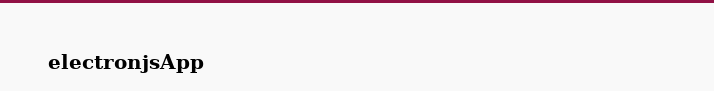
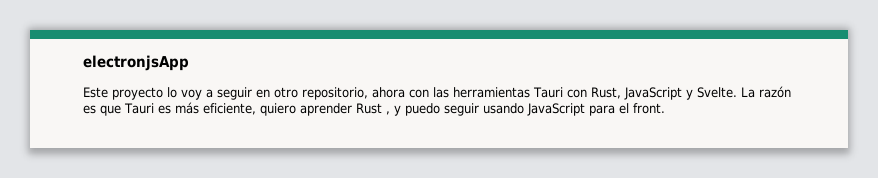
+ Este proyecto lo voy a seguir en otro repositorio, ahora con las herramientas Tauri con Rust, JavaScript y Svelte. La razón es que Tauri es más eficiente, quiero aprender Rust , y puedo seguir usando JavaScript para el front.

